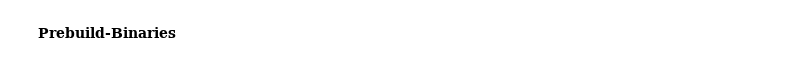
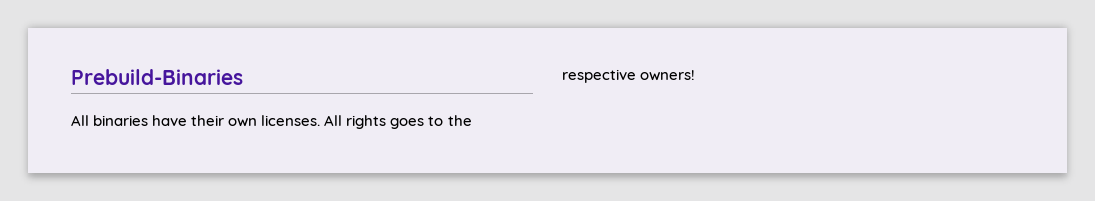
+ All binaries have their own licenses. All rights goes to the respective owners!

